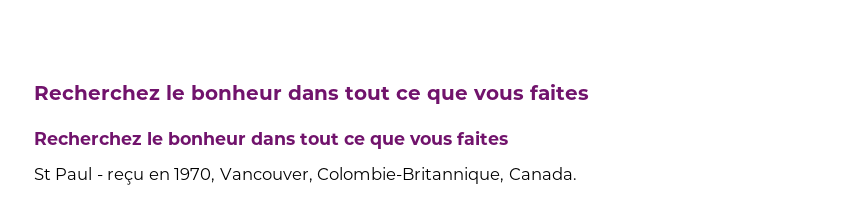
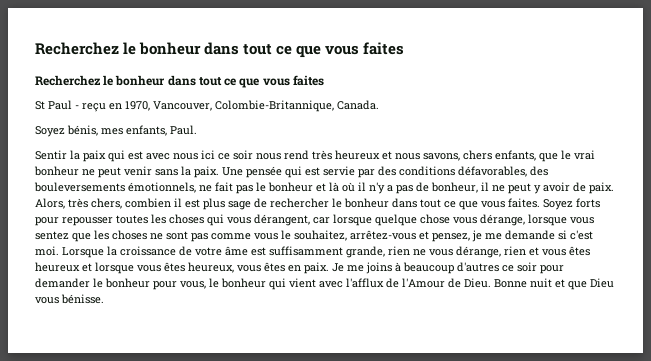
+ Soyez bénis, mes enfants, Paul.
+ Sentir la paix qui est avec nous ici ce soir nous rend très heureux et nous savons, chers enfants, que le vrai bonheur ne peut venir sans la paix. Une pensée qui est servie par des conditions défavorables, des bouleversements émotionnels, ne fait pas le bonheur et là où il n'y a pas de bonheur, il ne peut y avoir de paix. Alors, très chers, combien il est plus sage de rechercher le bonheur dans tout ce que vous faites. Soyez forts pour repousser toutes les choses qui vous dérangent, car lorsque quelque chose vous dérange, lorsque vous sentez que les choses ne sont pas comme vous le souhaitez, arrêtez-vous et pensez, je me demande si c'est moi. Lorsque la croissance de votre âme est suffisamment grande, rien ne vous dérange, rien et vous êtes heureux et lorsque vous êtes heureux, vous êtes en paix. Je me joins à beaucoup d'autres ce soir pour demander le bonheur pour vous, le bonheur qui vient avec l'afflux de l'Amour de Dieu. Bonne nuit et que Dieu vous bénisse.

